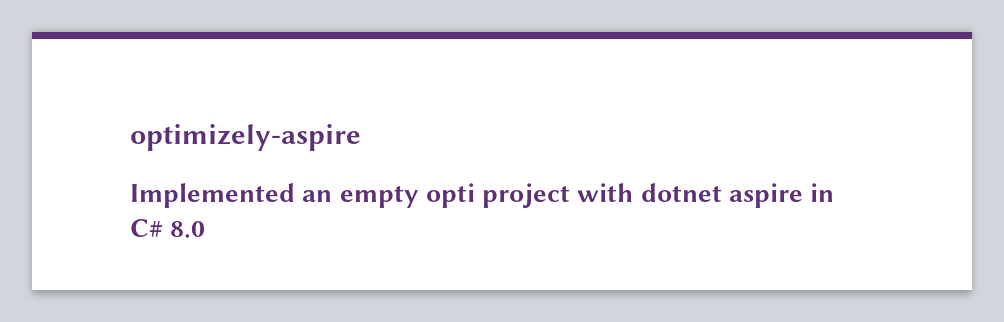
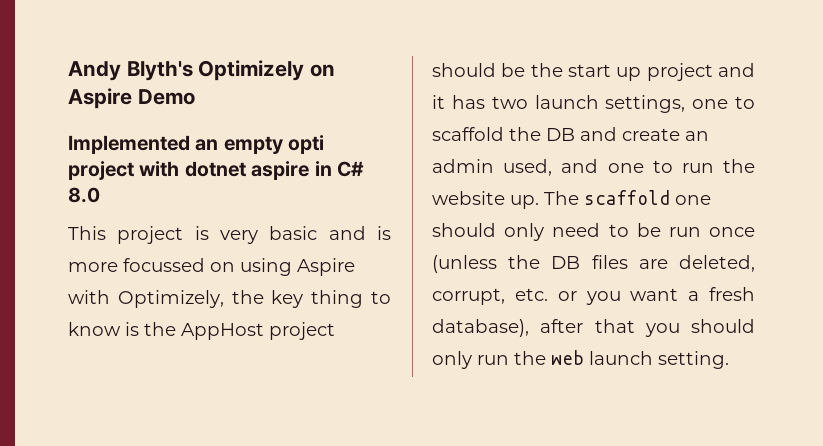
- optimizely-aspire
+ Andy Blyth's Optimizely on Aspire Demo
+ This project is very basic and is more focussed on using Aspire with Optimizely, the key thing to know is the AppHost project should be the start up project and it has two launch settings, one to scaffold the DB and create an admin used, and one to run the website up. The scaffold one should only need to be run once (unless the DB files are deleted, corrupt, etc. or you want a fresh database), after that you should only run the web launch setting.

